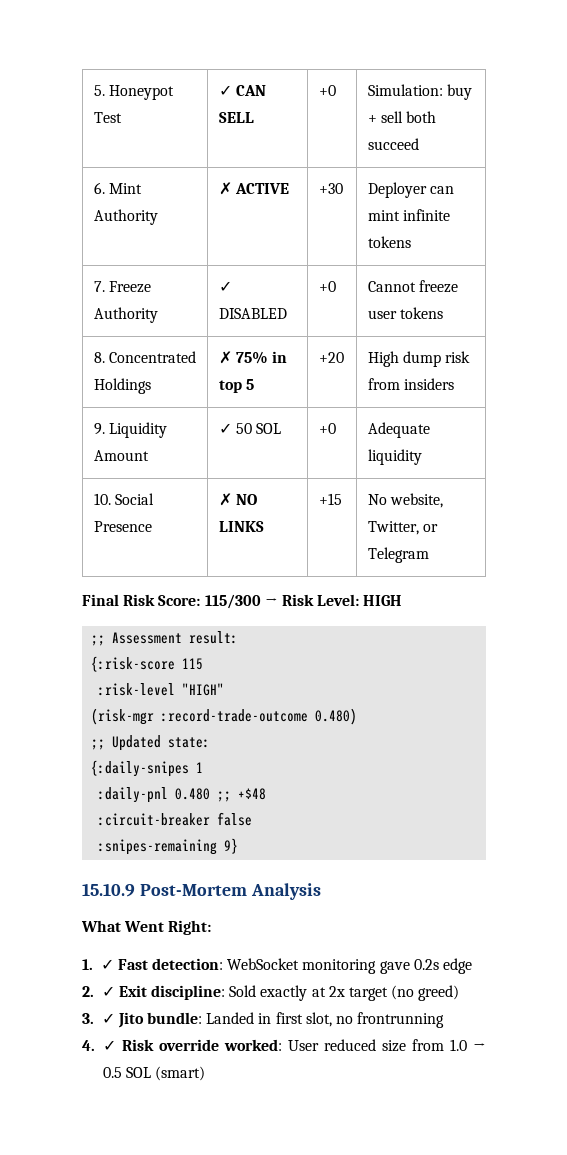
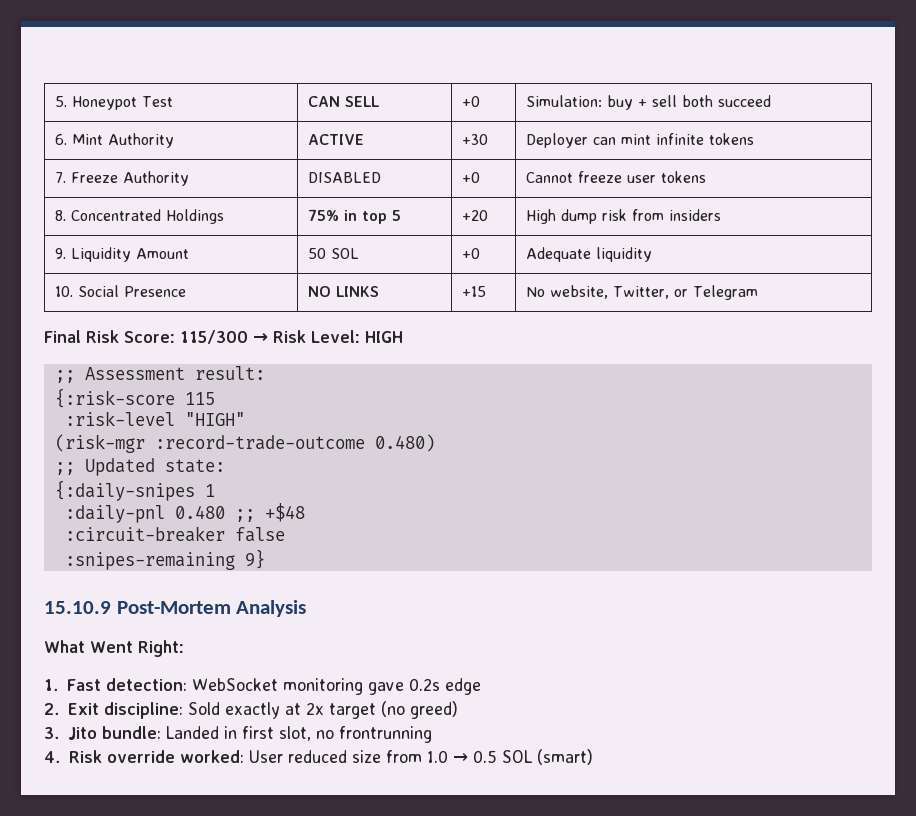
- 5. Honeypot Test | ✓ CAN SELL | +0 | Simulation: buy + sell both succeed
+ 5. Honeypot Test | CAN SELL | +0 | Simulation: buy + sell both succeed
- 6. Mint Authority | ✗ ACTIVE | +30 | Deployer can mint infinite tokens
+ 6. Mint Authority | ACTIVE | +30 | Deployer can mint infinite tokens
- 7. Freeze Authority | ✓ DISABLED | +0 | Cannot freeze user tokens
+ 7. Freeze Authority | DISABLED | +0 | Cannot freeze user tokens
- 8. Concentrated Holdings | ✗ 75% in top 5 | +20 | High dump risk from insiders
+ 8. Concentrated Holdings | 75% in top 5 | +20 | High dump risk from insiders
- 9. Liquidity Amount | ✓ 50 SOL | +0 | Adequate liquidity
+ 9. Liquidity Amount | 50 SOL | +0 | Adequate liquidity
- 10. Social Presence | ✗ NO LINKS | +15 | No website, Twitter, or Telegram
+ 10. Social Presence | NO LINKS | +15 | No website, Twitter, or Telegram
- 1. ✓ Fast detection: WebSocket monitoring gave 0.2s edge
+ 1. Fast detection: WebSocket monitoring gave 0.2s edge
- 2. ✓ Exit discipline: Sold exactly at 2x target (no greed)
+ 2. Exit discipline: Sold exactly at 2x target (no greed)
- 3. ✓ Jito bundle: Landed in first slot, no frontrunning
+ 3. Jito bundle: Landed in first slot, no frontrunning
- 4. ✓ Risk override worked: User reduced size from 1.0 → 0.5 SOL (smart)
+ 4. Risk override worked: User reduced size from 1.0 → 0.5 SOL (smart)

